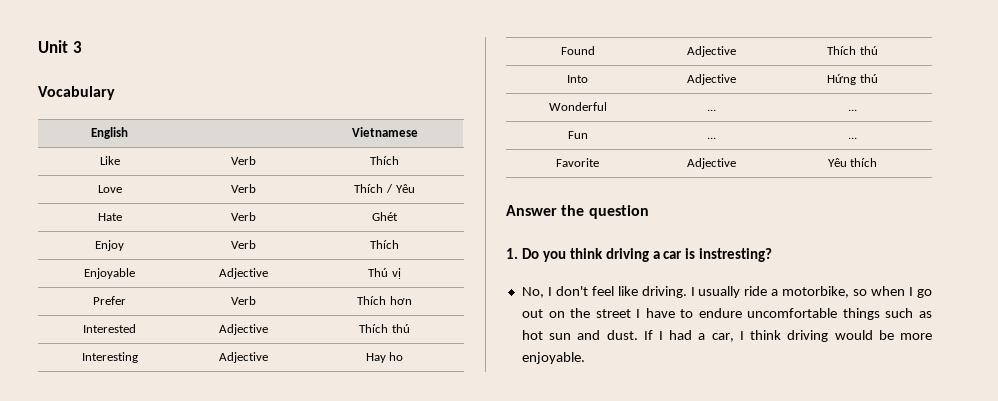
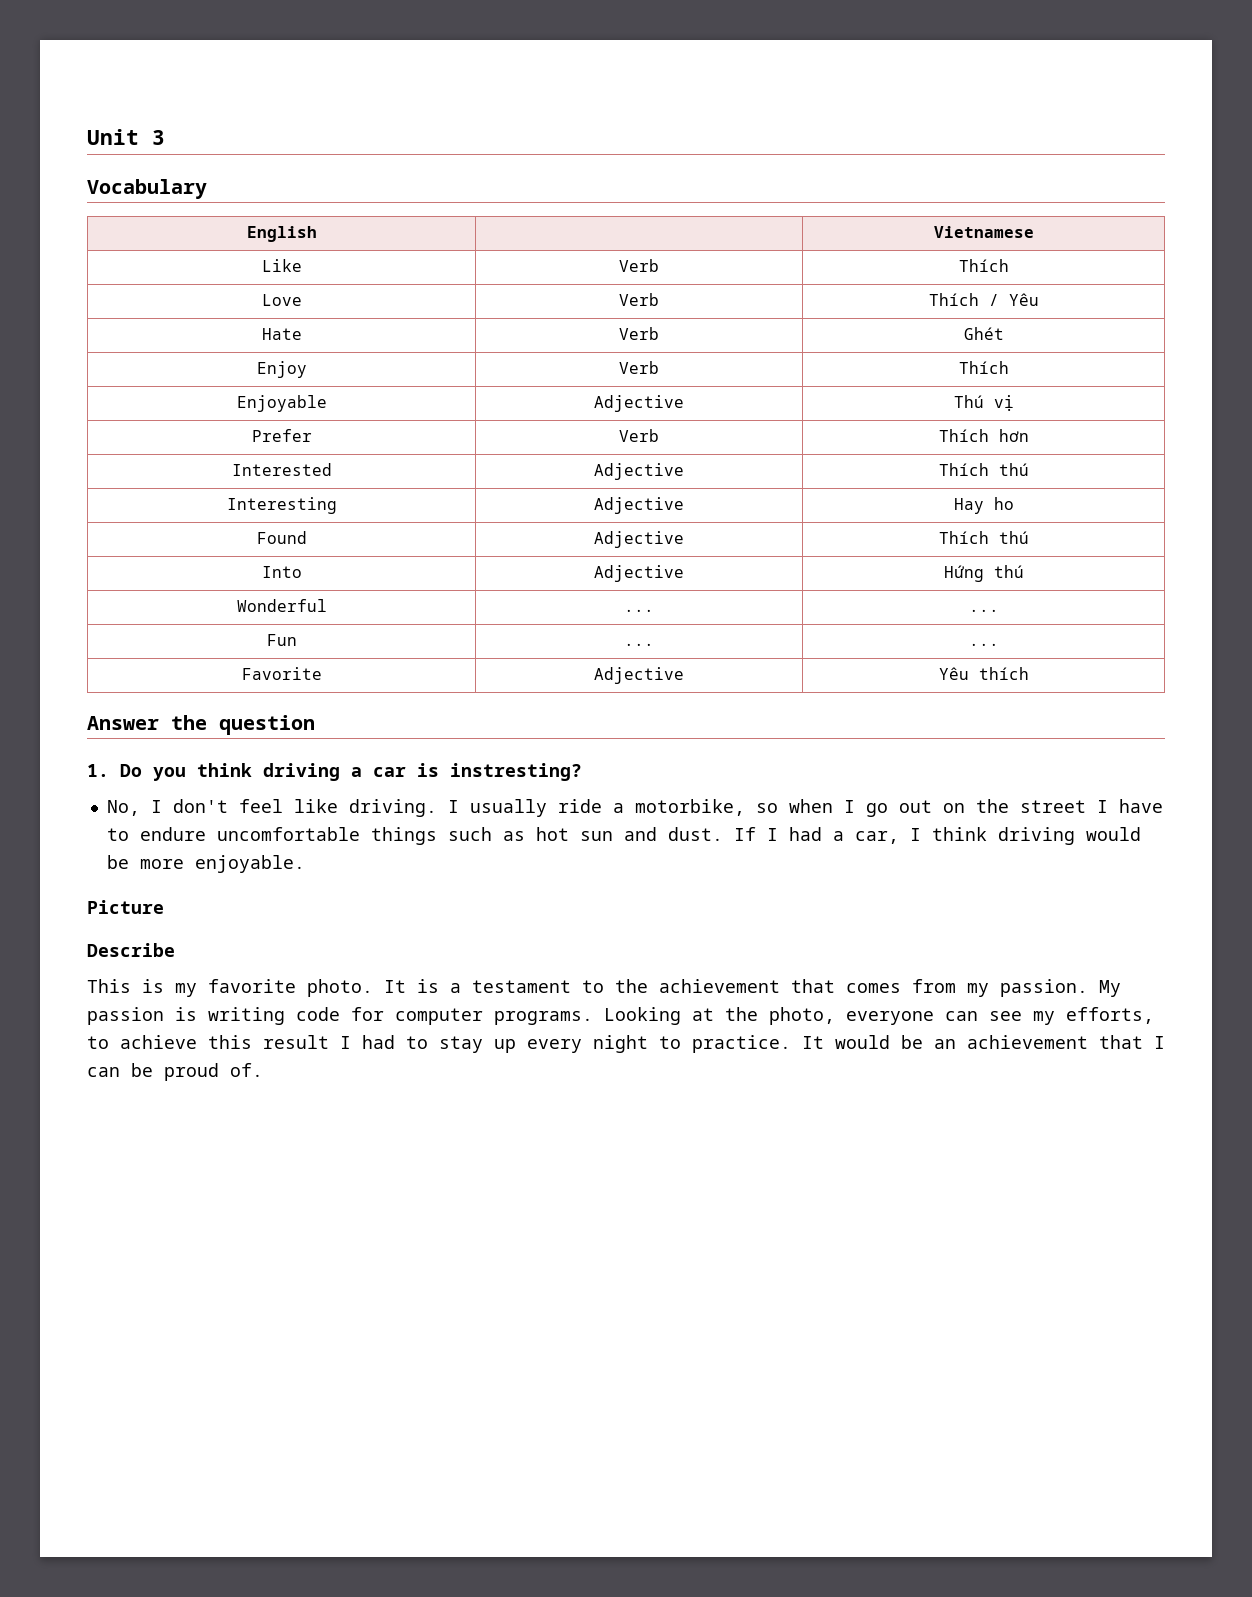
+ Picture
+ Describe
+ This is my favorite photo. It is a testament to the achievement that comes from my passion. My passion is writing code for computer programs. Looking at the photo, everyone can see my efforts, to achieve this result I had to stay up every night to practice. It would be an achievement that I can be proud of.

